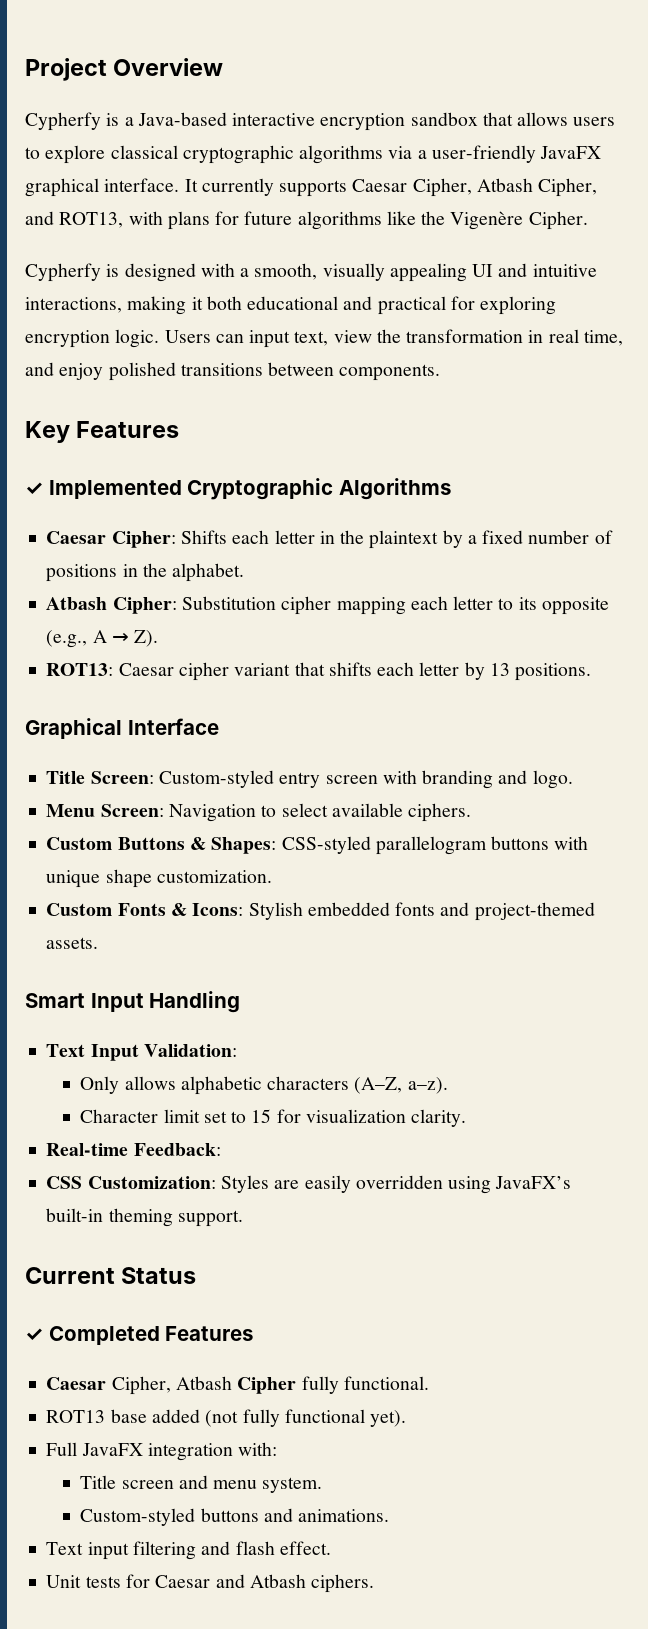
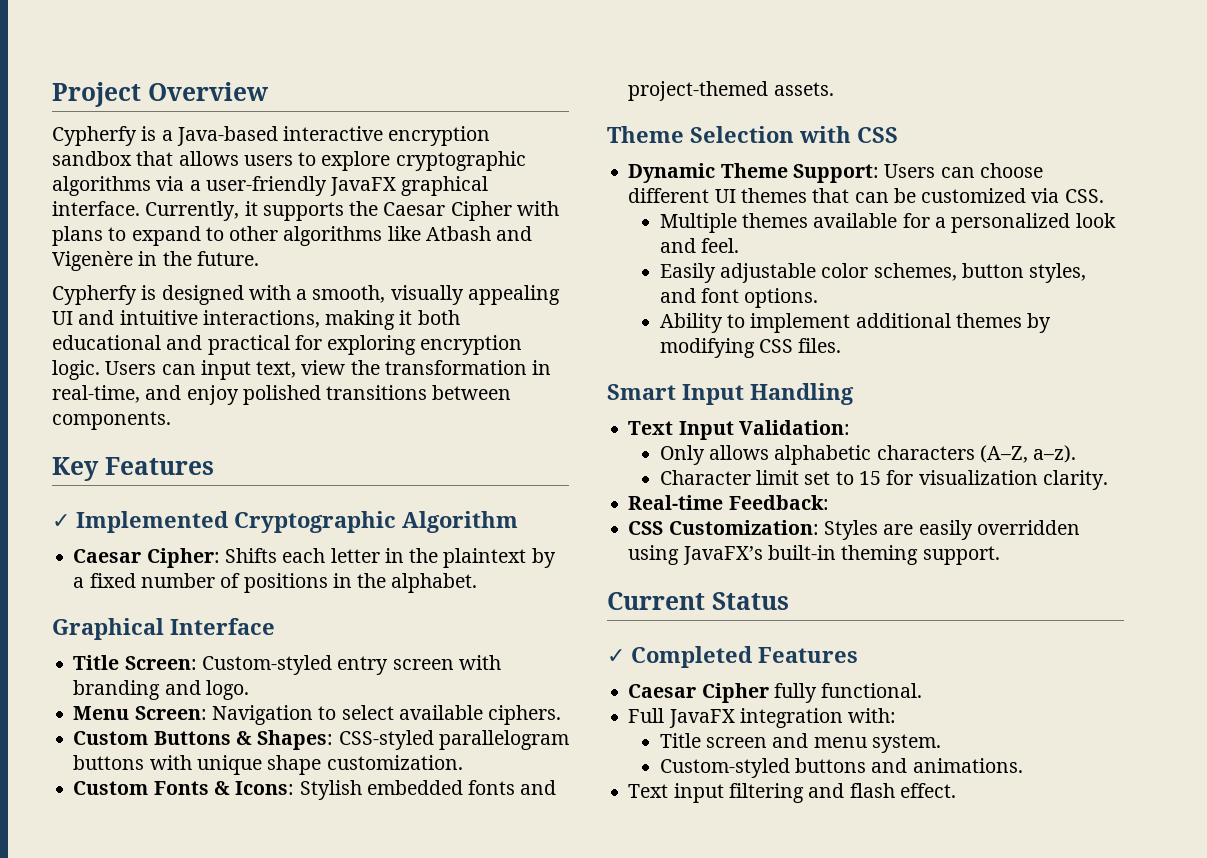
- Cypherfy is a Java-based interactive encryption sandbox that allows users to explore classical cryptographic algorithms via a user-friendly JavaFX graphical interface.
+ Cypherfy is a Java-based interactive encryption sandbox that allows users to explore cryptographic algorithms via a user-friendly JavaFX graphical interface.
- It currently supports Caesar Cipher, Atbash Cipher, and ROT13, with plans for future algorithms like the Vigenère Cipher.
+ Currently, it supports the Caesar Cipher with plans to expand to other algorithms like Atbash and Vigenère in the future.
- Users can input text, view the transformation in real time, and enjoy polished transitions between components.
+ Users can input text, view the transformation in real-time, and enjoy polished transitions between components.
- ✓ Implemented Cryptographic Algorithms
+ ✓ Implemented Cryptographic Algorithm
- Atbash Cipher: Substitution cipher mapping each letter to its opposite (e.g., A → Z).
- ROT13: Caesar cipher variant that shifts each letter by 13 positions.
+ Theme Selection with CSS
+ Dynamic Theme Support: Users can choose different UI themes that can be customized via CSS.
+ Multiple themes available for a personalized look and feel.
+ Easily adjustable color schemes, button styles, and font options.
+ Ability to implement additional themes by modifying CSS files.
- Caesar Cipher, Atbash Cipher fully functional.
+ Caesar Cipher fully functional.
- ROT13 base added (not fully functional yet).
- Unit tests for Caesar and Atbash ciphers.

